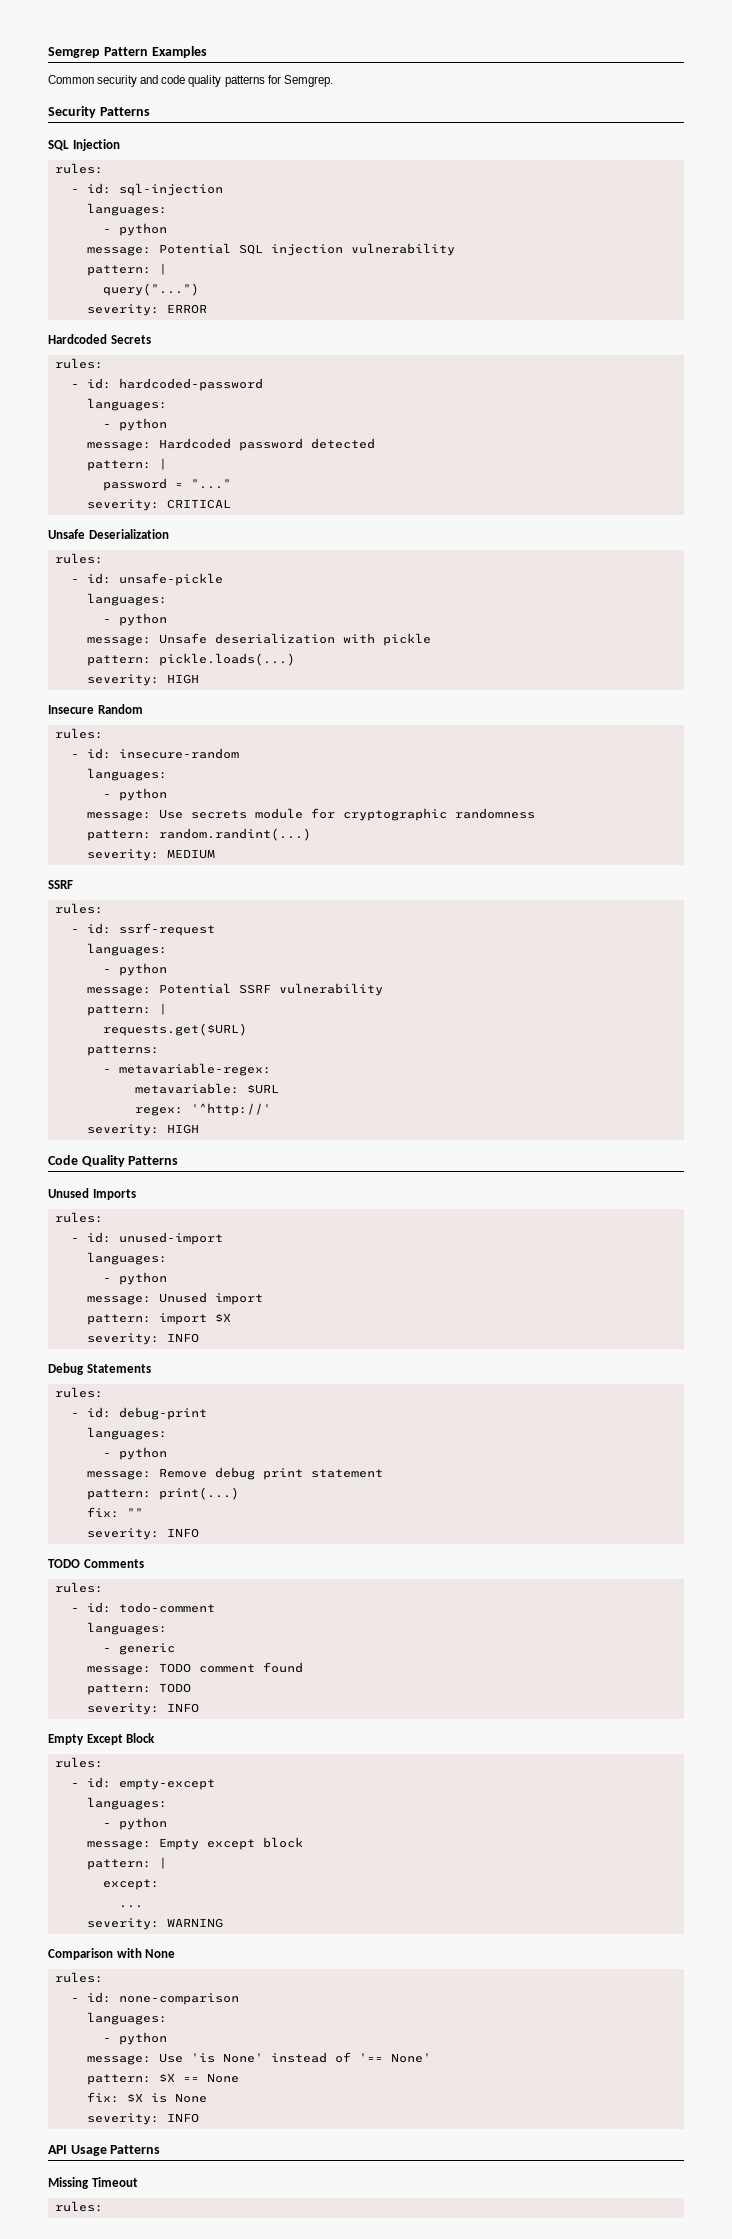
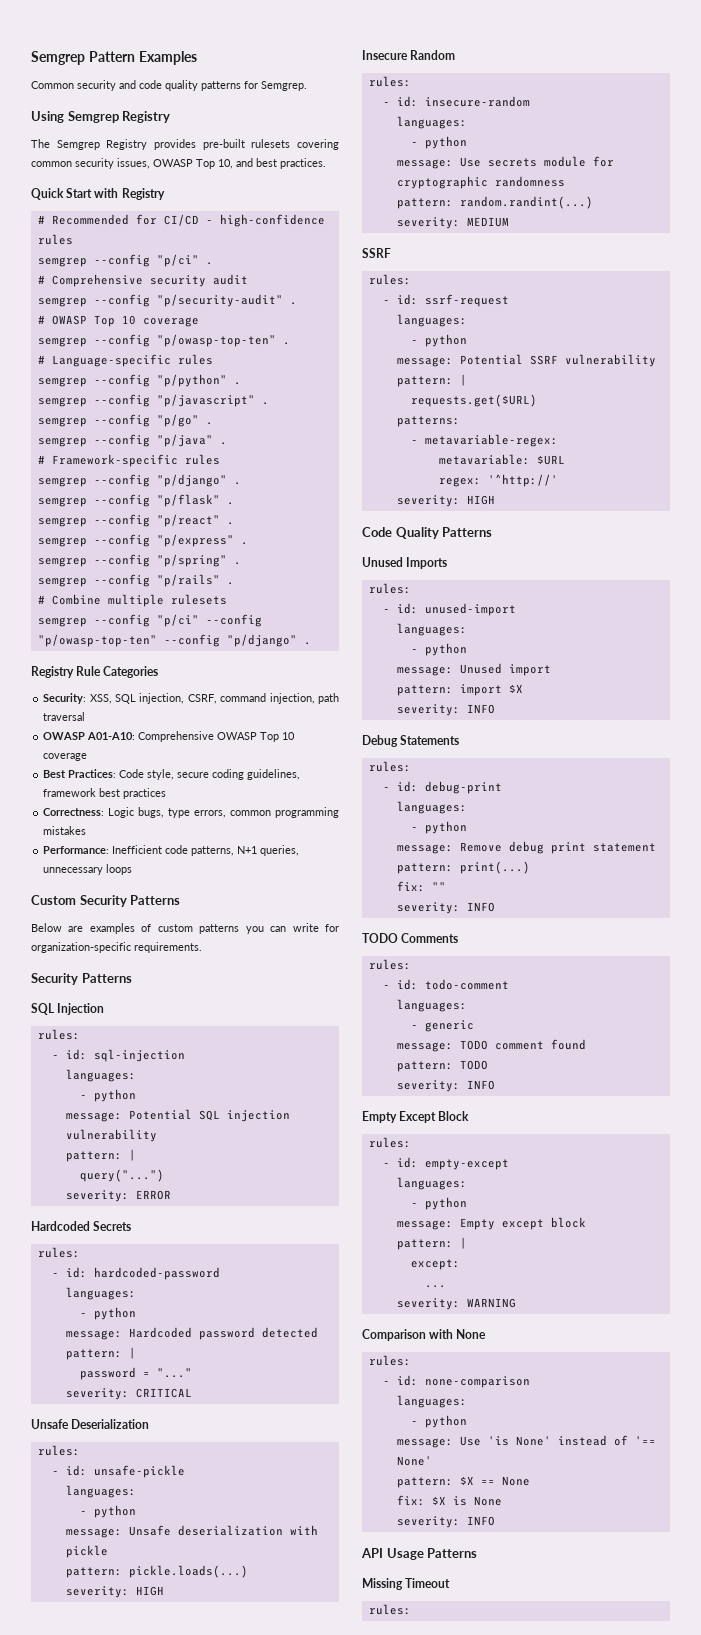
+ Using Semgrep Registry
+ The Semgrep Registry provides pre-built rulesets covering common security issues, OWASP Top 10, and best practices.
+ Quick Start with Registry
+ # Recommended for CI/CD - high-confidence rules
+ semgrep --config "p/ci" .
+ # Comprehensive security audit
+ semgrep --config "p/security-audit" .
+ # OWASP Top 10 coverage
+ semgrep --config "p/owasp-top-ten" .
+ # Language-specific rules
+ semgrep --config "p/python" .
+ semgrep --config "p/javascript" .
+ semgrep --config "p/go" .
+ semgrep --config "p/java" .
+ # Framework-specific rules
+ semgrep --config "p/django" .
+ semgrep --config "p/flask" .
+ semgrep --config "p/react" .
+ semgrep --config "p/express" .
+ semgrep --config "p/spring" .
+ semgrep --config "p/rails" .
+ # Combine multiple rulesets
+ semgrep --config "p/ci" --config "p/owasp-top-ten" --config "p/django" .
+ Registry Rule Categories
+ Security: XSS, SQL injection, CSRF, command injection, path traversal
+ OWASP A01-A10: Comprehensive OWASP Top 10 coverage
+ Best Practices: Code style, secure coding guidelines, framework best practices
+ Correctness: Logic bugs, type errors, common programming mistakes
+ Performance: Inefficient code patterns, N+1 queries, unnecessary loops
+ Custom Security Patterns
+ Below are examples of custom patterns you can write for organization-specific requirements.

